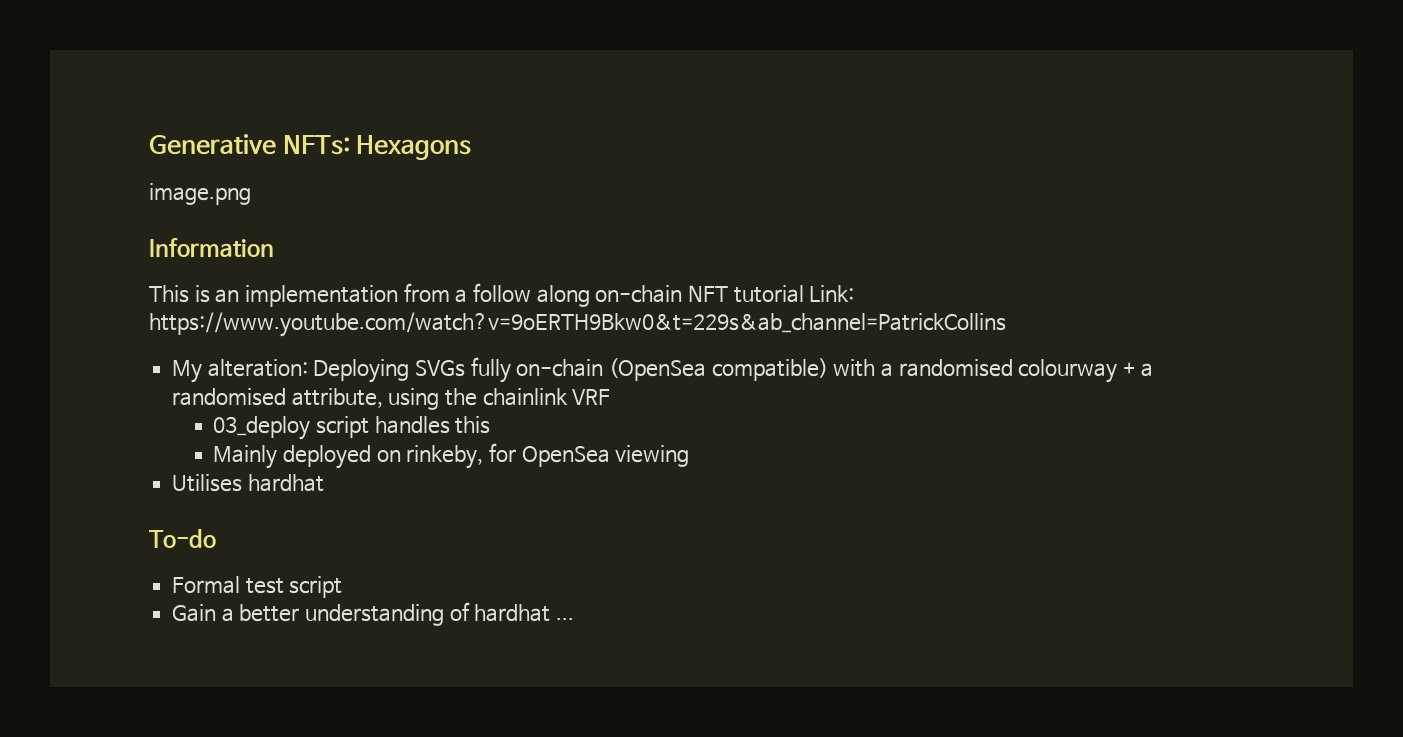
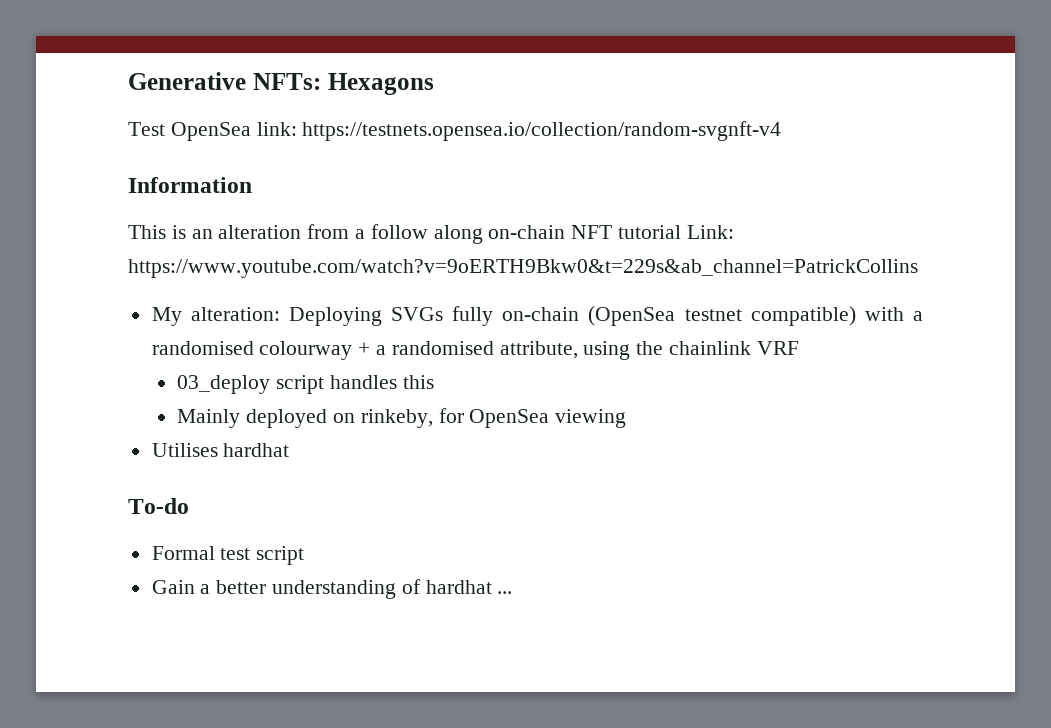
- image.png
+ Test OpenSea link: https://testnets.opensea.io/collection/random-svgnft-v4
- This is an implementation from a follow along on-chain NFT tutorial Link: https://www.youtube.com/watch?v=9oERTH9Bkw0&t=229s&ab_channel=PatrickCollins
+ This is an alteration from a follow along on-chain NFT tutorial Link: https://www.youtube.com/watch?v=9oERTH9Bkw0&t=229s&ab_channel=PatrickCollins
- My alteration: Deploying SVGs fully on-chain (OpenSea compatible) with a randomised colourway + a randomised attribute, using the chainlink VRF
+ My alteration: Deploying SVGs fully on-chain (OpenSea testnet compatible) with a randomised colourway + a randomised attribute, using the chainlink VRF

